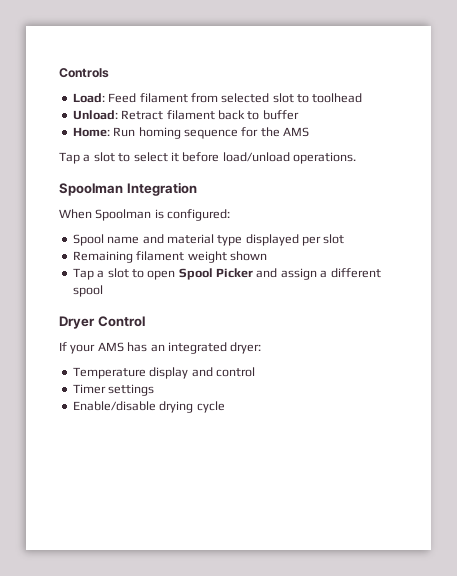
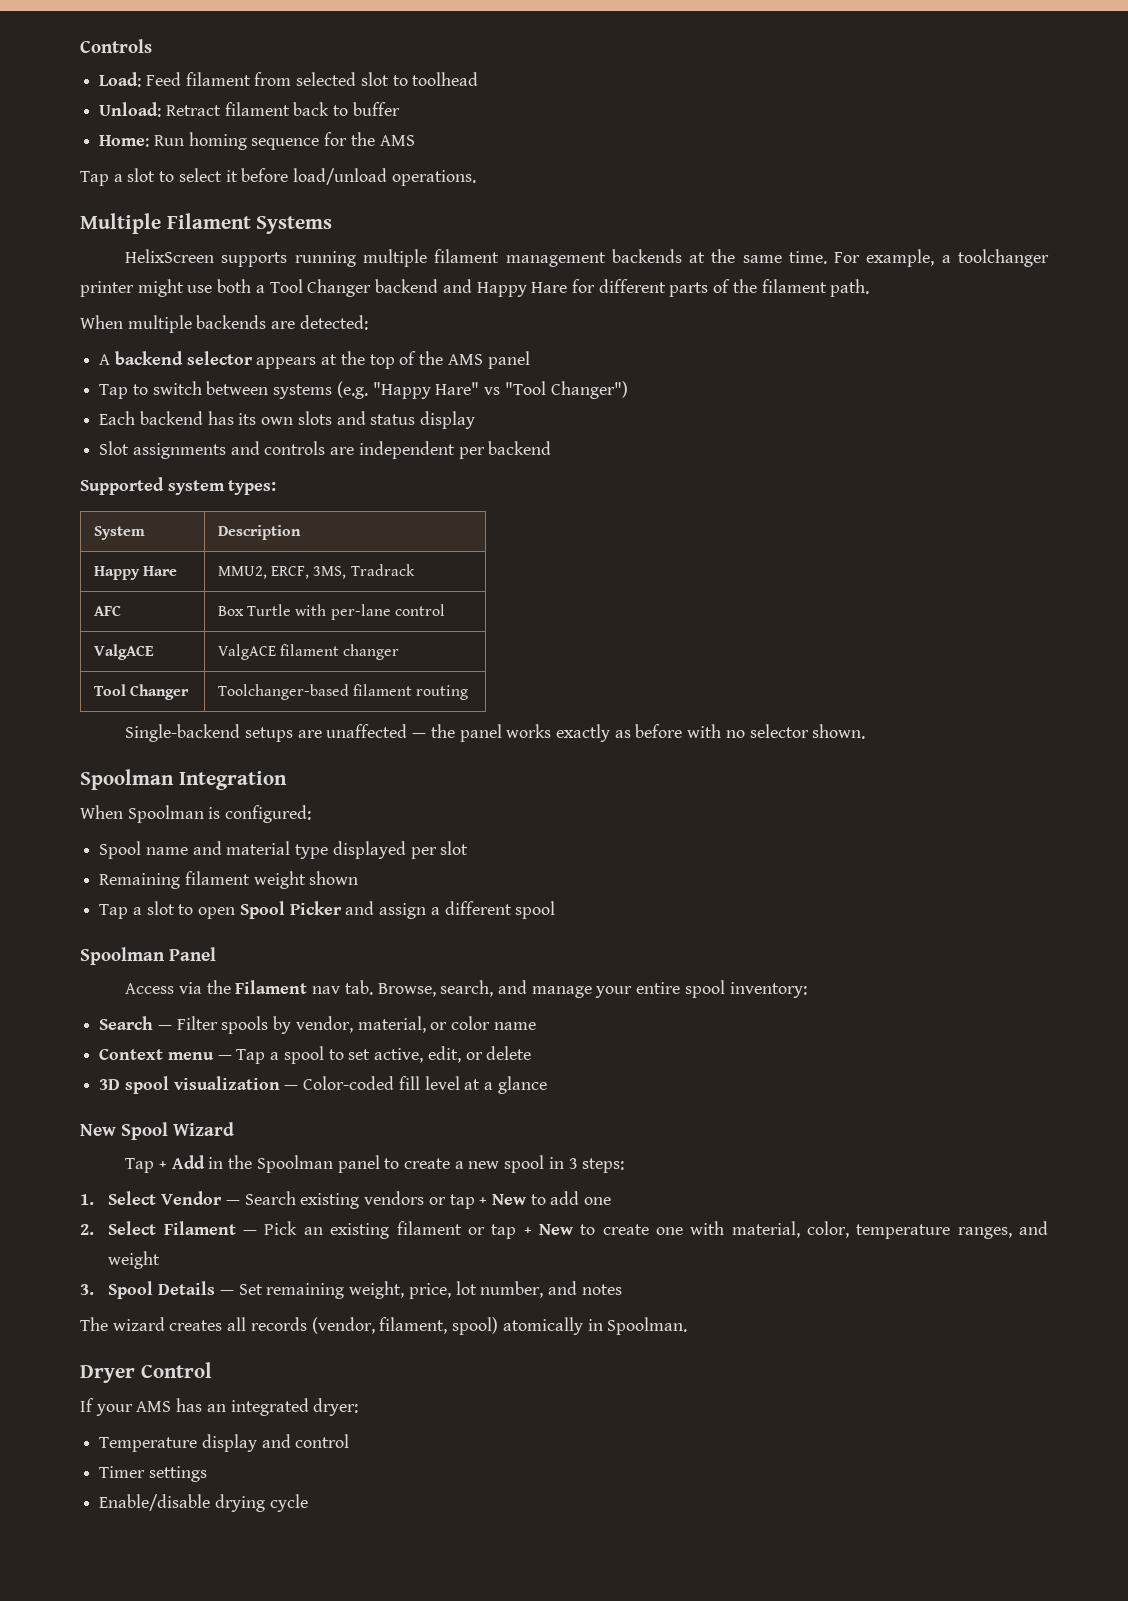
+ Multiple Filament Systems
+ HelixScreen supports running multiple filament management backends at the same time. For example, a toolchanger printer might use both a Tool Changer backend and Happy Hare for different parts of the filament path.
+ When multiple backends are detected:
+ A backend selector appears at the top of the AMS panel
+ Tap to switch between systems (e.g. "Happy Hare" vs "Tool Changer")
+ Each backend has its own slots and status display
+ Slot assignments and controls are independent per backend
+ Supported system types:
+ System | Description
+ Happy Hare | MMU2, ERCF, 3MS, Tradrack
+ AFC | Box Turtle with per-lane control
+ ValgACE | ValgACE filament changer
+ Tool Changer | Toolchanger-based filament routing
+ Single-backend setups are unaffected — the panel works exactly as before with no selector shown.
+ Spoolman Panel
+ Access via the Filament nav tab. Browse, search, and manage your entire spool inventory:
+ Search — Filter spools by vendor, material, or color name
+ Context menu — Tap a spool to set active, edit, or delete
+ 3D spool visualization — Color-coded fill level at a glance
+ New Spool Wizard
+ Tap + Add in the Spoolman panel to create a new spool in 3 steps:
+ 1. Select Vendor — Search existing vendors or tap + New to add one
+ 2. Select Filament — Pick an existing filament or tap + New to create one with material, color, temperature ranges, and weight
+ 3. Spool Details — Set remaining weight, price, lot number, and notes
+ The wizard creates all records (vendor, filament, spool) atomically in Spoolman.

